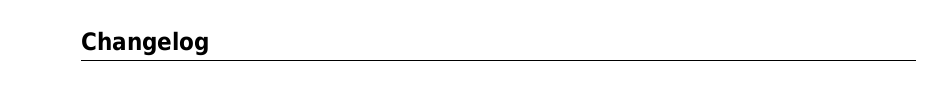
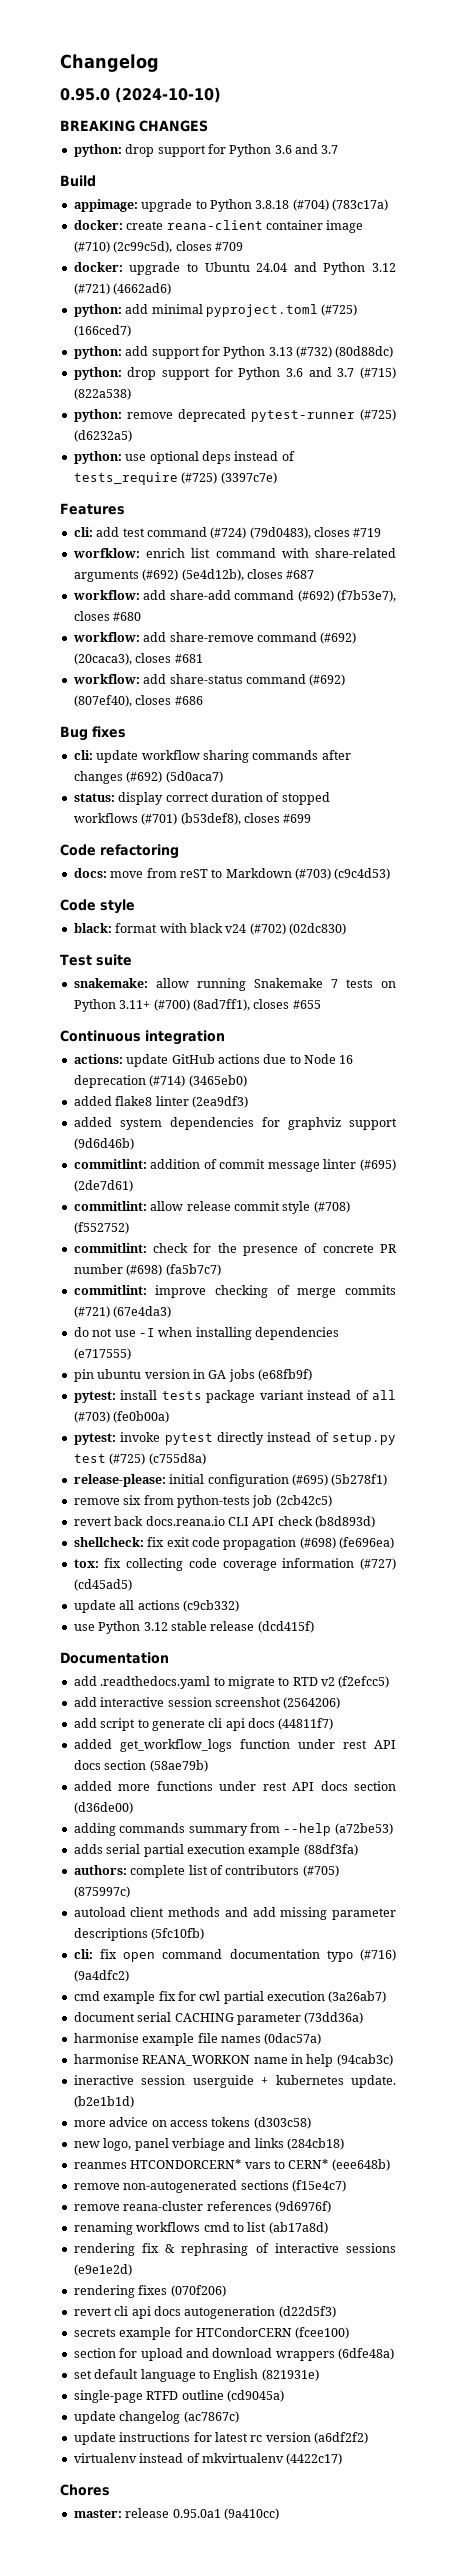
+ 0.95.0 (2024-10-10)
+ BREAKING CHANGES
+ python: drop support for Python 3.6 and 3.7
+ Build
+ appimage: upgrade to Python 3.8.18 (#704) (783c17a)
+ docker: create reana-client container image (#710) (2c99c5d), closes #709
+ docker: upgrade to Ubuntu 24.04 and Python 3.12 (#721) (4662ad6)
+ python: add minimal pyproject.toml (#725) (166ced7)
+ python: add support for Python 3.13 (#732) (80d88dc)
+ python: drop support for Python 3.6 and 3.7 (#715) (822a538)
+ python: remove deprecated pytest-runner (#725) (d6232a5)
+ python: use optional deps instead of tests_require (#725) (3397c7e)
+ Features
+ cli: add test command (#724) (79d0483), closes #719
+ worfklow: enrich list command with share-related arguments (#692) (5e4d12b), closes #687
+ workflow: add share-add command (#692) (f7b53e7), closes #680
+ workflow: add share-remove command (#692) (20caca3), closes #681
+ workflow: add share-status command (#692) (807ef40), closes #686
+ Bug fixes
+ cli: update workflow sharing commands after changes (#692) (5d0aca7)
+ status: display correct duration of stopped workflows (#701) (b53def8), closes #699
+ Code refactoring
+ docs: move from reST to Markdown (#703) (c9c4d53)
+ Code style
+ black: format with black v24 (#702) (02dc830)
+ Test suite
+ snakemake: allow running Snakemake 7 tests on Python 3.11+ (#700) (8ad7ff1), closes #655
+ Continuous integration
+ actions: update GitHub actions due to Node 16 deprecation (#714) (3465eb0)
+ added flake8 linter (2ea9df3)
+ added system dependencies for graphviz support (9d6d46b)
+ commitlint: addition of commit message linter (#695) (2de7d61)
+ commitlint: allow release commit style (#708) (f552752)
+ commitlint: check for the presence of concrete PR number (#698) (fa5b7c7)
+ commitlint: improve checking of merge commits (#721) (67e4da3)
+ do not use -I when installing dependencies (e717555)
+ pin ubuntu version in GA jobs (e68fb9f)
+ pytest: install tests package variant instead of all (#703) (fe0b00a)
+ pytest: invoke pytest directly instead of setup.py test (#725) (c755d8a)
+ release-please: initial configuration (#695) (5b278f1)
+ remove six from python-tests job (2cb42c5)
+ revert back docs.reana.io CLI API check (b8d893d)
+ shellcheck: fix exit code propagation (#698) (fe696ea)
+ tox: fix collecting code coverage information (#727) (cd45ad5)
+ update all actions (c9cb332)
+ use Python 3.12 stable release (dcd415f)
+ Documentation
+ add .readthedocs.yaml to migrate to RTD v2 (f2efcc5)
+ add interactive session screenshot (2564206)
+ add script to generate cli api docs (44811f7)
+ added get_workflow_logs function under rest API docs section (58ae79b)
+ added more functions under rest API docs section (d36de00)
+ adding commands summary from --help (a72be53)
+ adds serial partial execution example (88df3fa)
+ authors: complete list of contributors (#705) (875997c)
+ autoload client methods and add missing parameter descriptions (5fc10fb)
+ cli: fix open command documentation typo (#716) (9a4dfc2)
+ cmd example fix for cwl partial execution (3a26ab7)
+ document serial CACHING parameter (73dd36a)
+ harmonise example file names (0dac57a)
+ harmonise REANA_WORKON name in help (94cab3c)
+ ineractive session userguide + kubernetes update. (b2e1b1d)
+ more advice on access tokens (d303c58)
+ new logo, panel verbiage and links (284cb18)
+ reanmes HTCONDORCERN* vars to CERN* (eee648b)
+ remove non-autogenerated sections (f15e4c7)
+ remove reana-cluster references (9d6976f)
+ renaming workflows cmd to list (ab17a8d)
+ rendering fix & rephrasing of interactive sessions (e9e1e2d)
+ rendering fixes (070f206)
+ revert cli api docs autogeneration (d22d5f3)
+ secrets example for HTCondorCERN (fcee100)
+ section for upload and download wrappers (6dfe48a)
+ set default language to English (821931e)
+ single-page RTFD outline (cd9045a)
+ update changelog (ac7867c)
+ update instructions for latest rc version (a6df2f2)
+ virtualenv instead of mkvirtualenv (4422c17)
+ Chores
+ master: release 0.95.0a1 (9a410cc)

